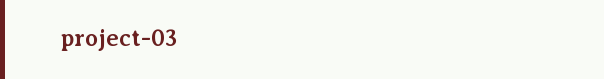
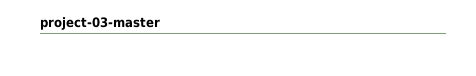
- project-03
+ project-03-master

